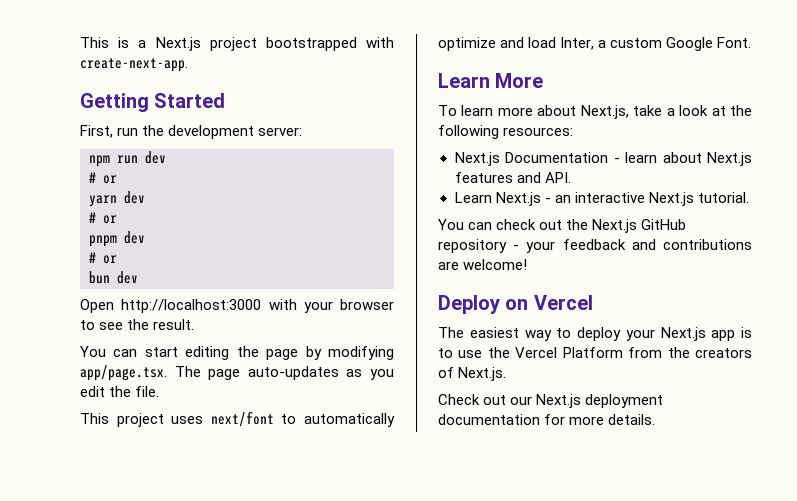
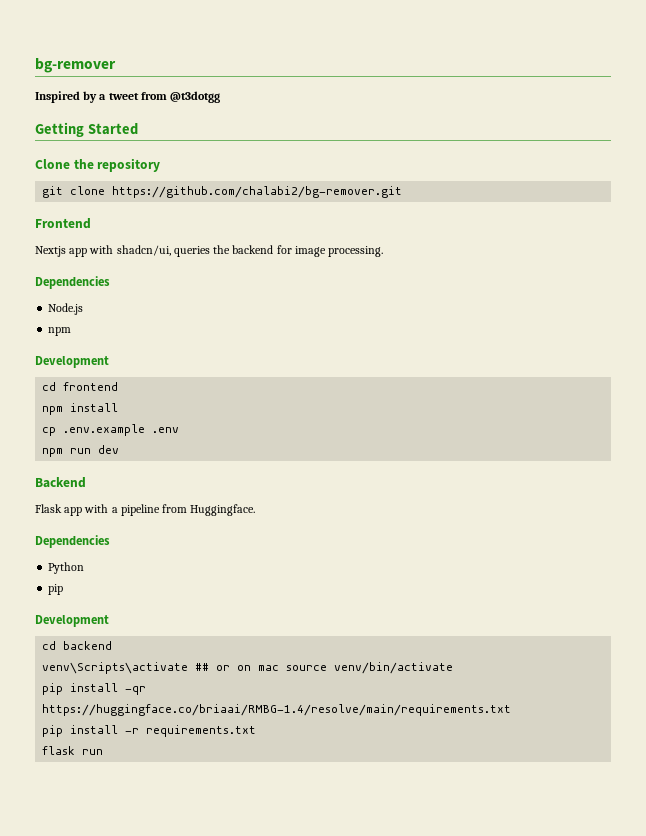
- This is a Next.js project bootstrapped with create-next-app.
+ bg-remover
+ Inspired by a tweet from @t3dotgg
  Getting Started
- First, run the development server:
+ Clone the repository
+ git clone https://github.com/chalabi2/bg-remover.git
+ Frontend
+ Nextjs app with shadcn/ui, queries the backend for image processing.
+ Dependencies
+ Node.js
+ npm
+ Development
+ cd frontend
+ npm install
+ cp .env.example .env
  npm run dev
- # or
- yarn dev
- # or
- pnpm dev
- # or
- bun dev
- Open http://localhost:3000 with your browser to see the result.
- You can start editing the page by modifying app/page.tsx. The page auto-updates as you edit the file.
- This project uses next/font to automatically optimize and load Inter, a custom Google Font.
- Learn More
- To learn more about Next.js, take a look at the following resources:
- Next.js Documentation - learn about Next.js features and API.
- Learn Next.js - an interactive Next.js tutorial.
- You can check out the Next.js GitHub repository - your feedback and contributions are welcome!
- Deploy on Vercel
- The easiest way to deploy your Next.js app is to use the Vercel Platform from the creators of Next.js.
- Check out our Next.js deployment documentation for more details.
+ Backend
+ Flask app with a pipeline from Huggingface.
+ Dependencies
+ Python
+ pip
+ Development
+ cd backend
+ venv\Scripts\activate ## or on mac source venv/bin/activate
+ pip install -qr https://huggingface.co/briaai/RMBG-1.4/resolve/main/requirements.txt
+ pip install -r requirements.txt
+ flask run

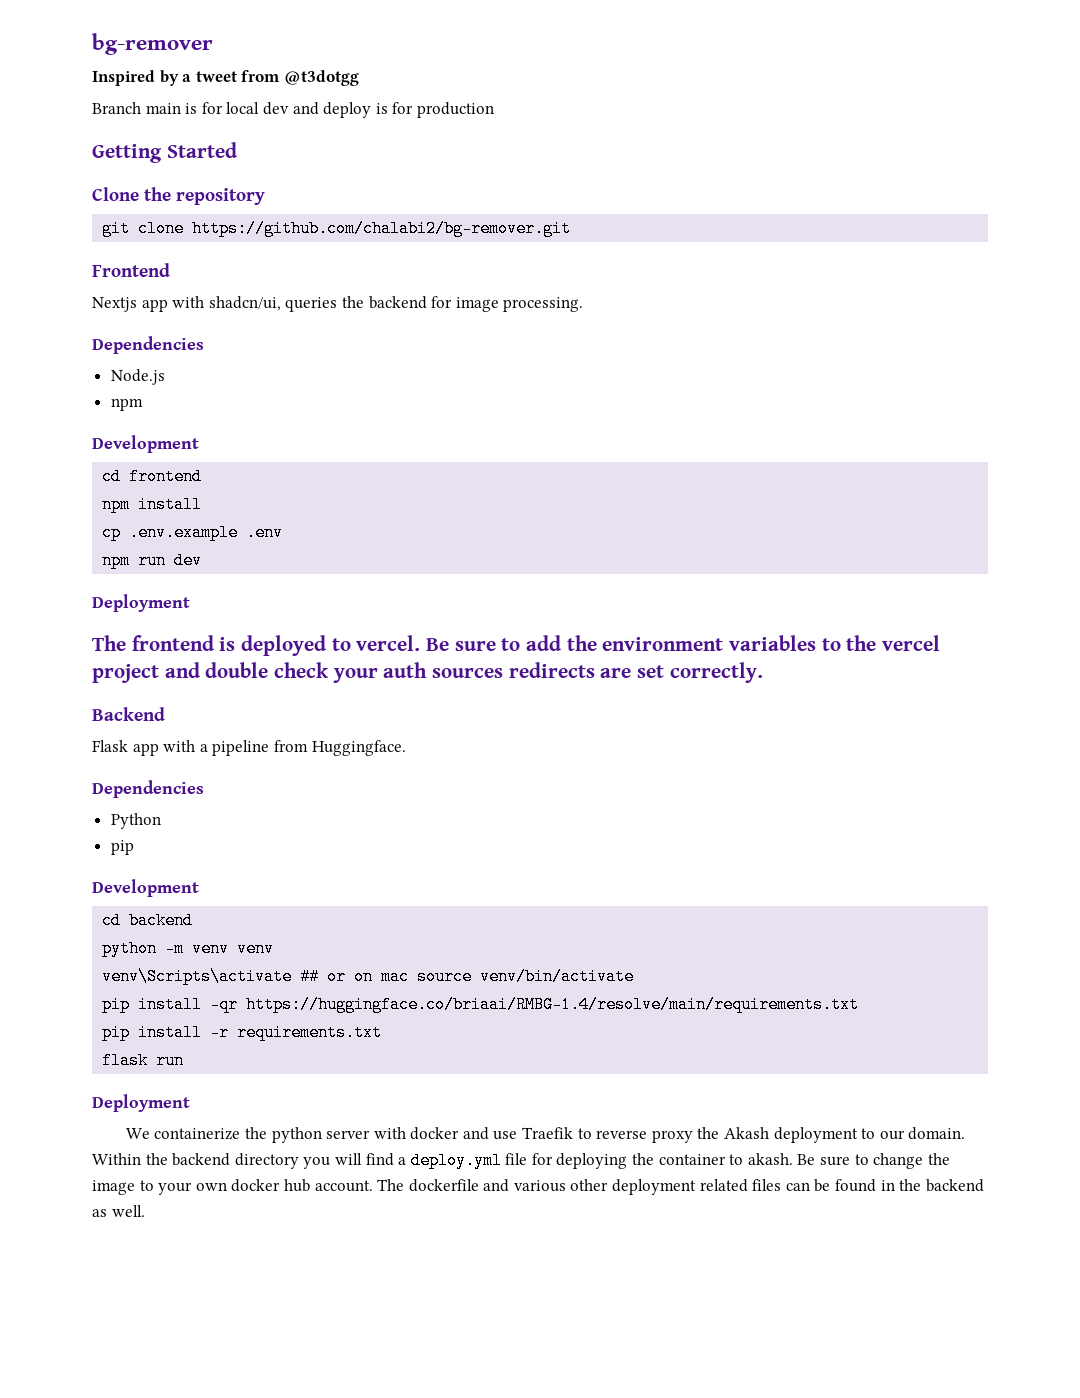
+ Branch main is for local dev and deploy is for production
  npm run dev
+ Deployment
+ The frontend is deployed to vercel. Be sure to add the environment variables to the vercel project and double check your auth sources redirects are set correctly.
+ python -m venv venv
  flask run
+ Deployment
+ We containerize the python server with docker and use Traefik to reverse proxy the Akash deployment to our domain. Within the backend directory you will find a deploy.yml file for deploying the container to akash. Be sure to change the image to your own docker hub account. The dockerfile and various other deployment related files can be found in the backend as well.

